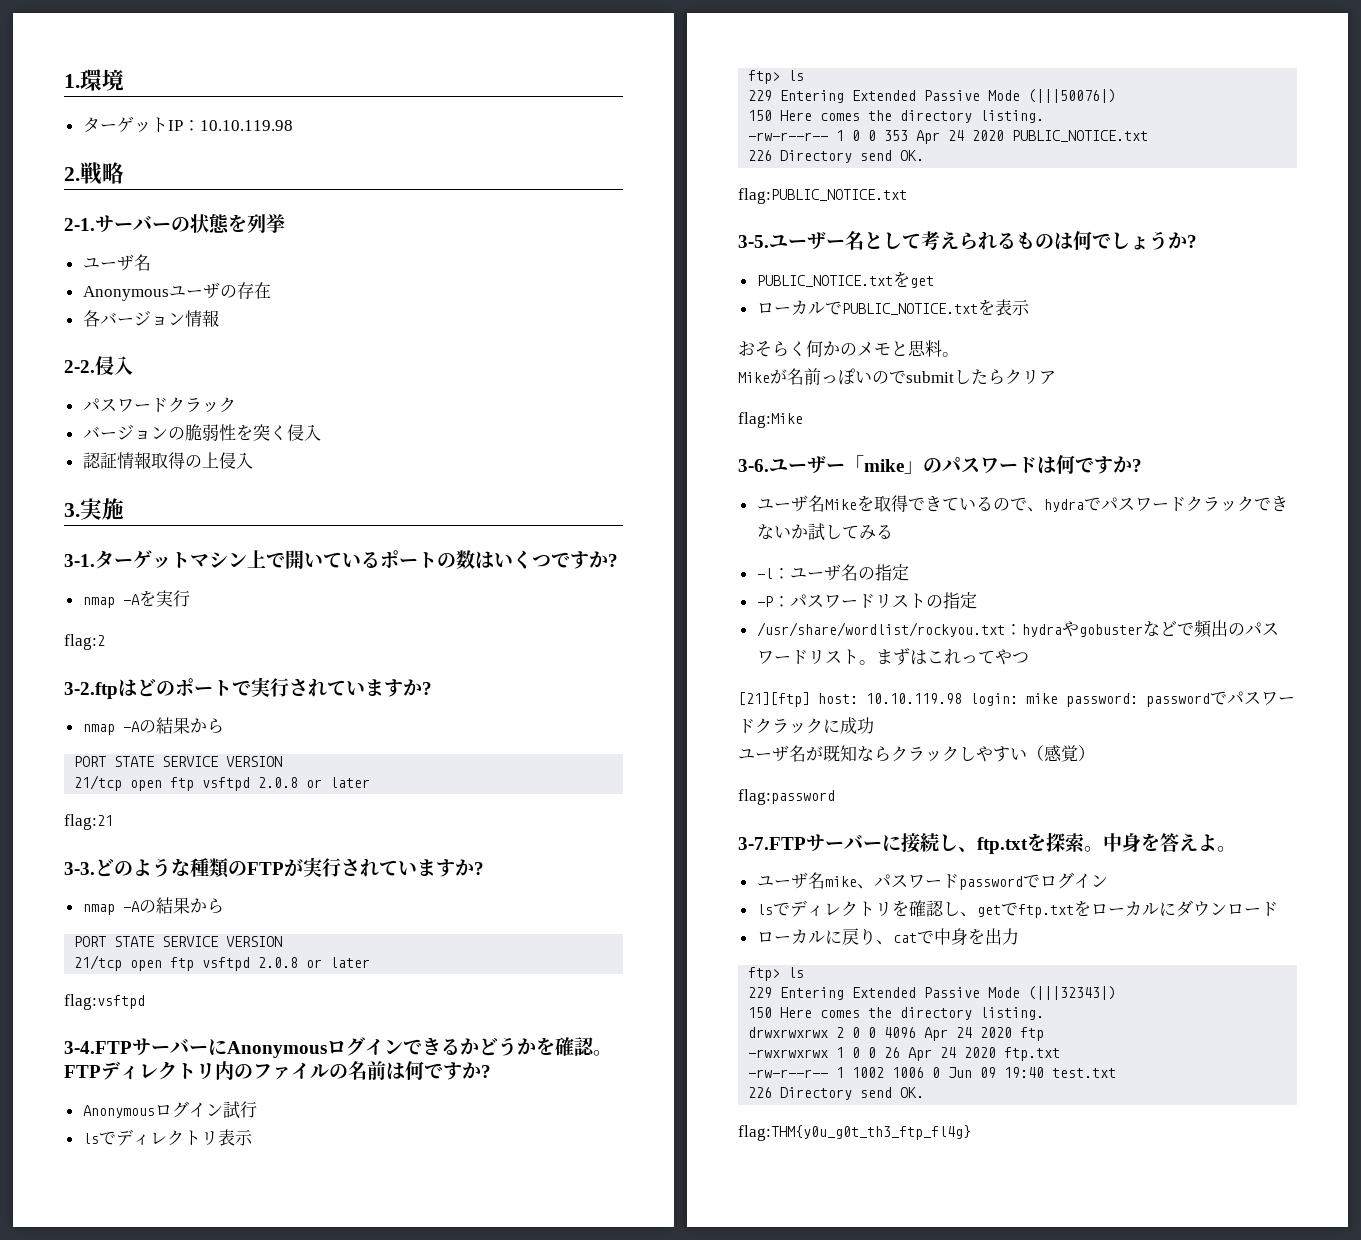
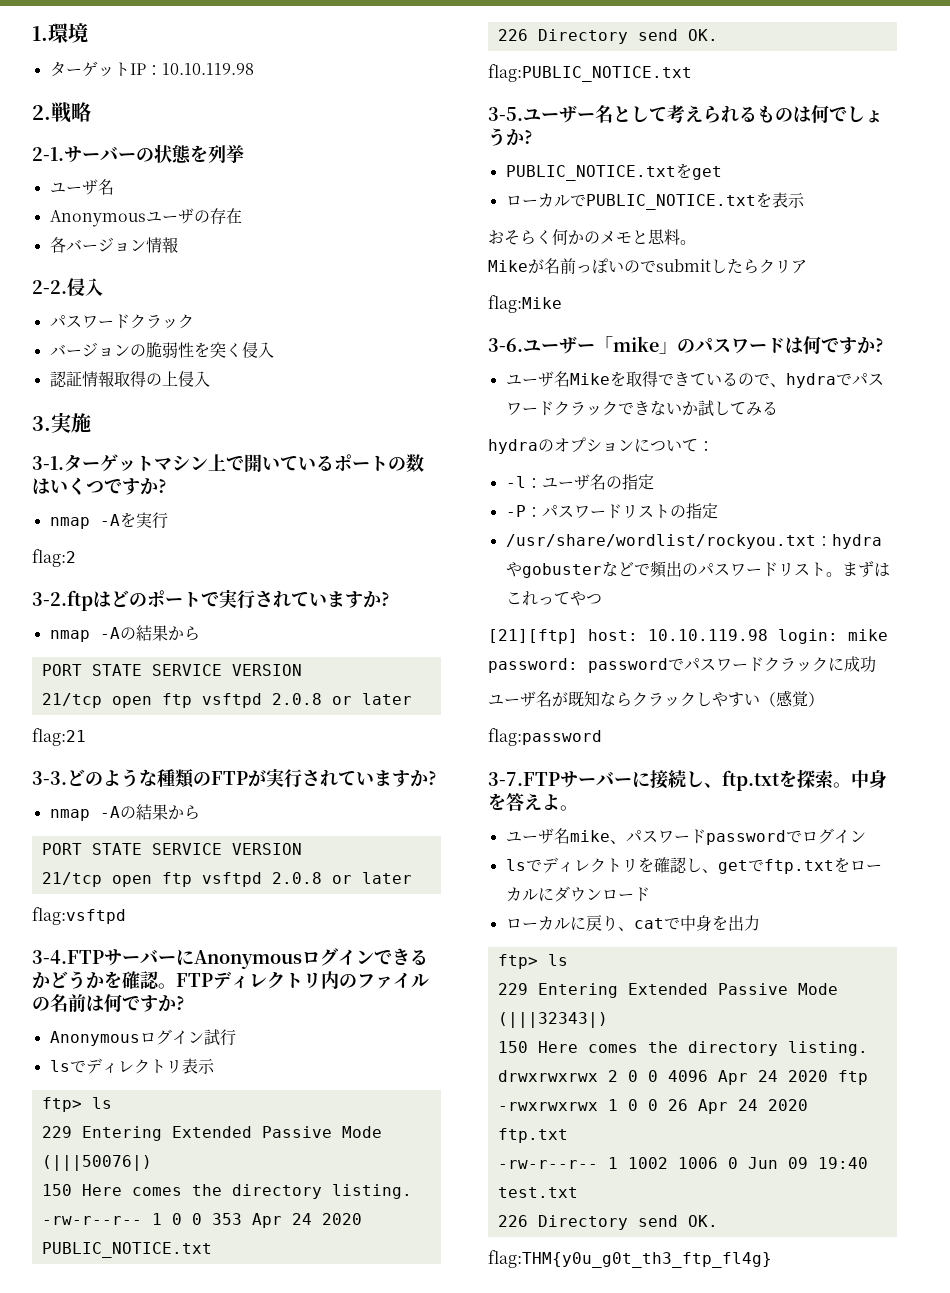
+ hydraのオプションについて：

